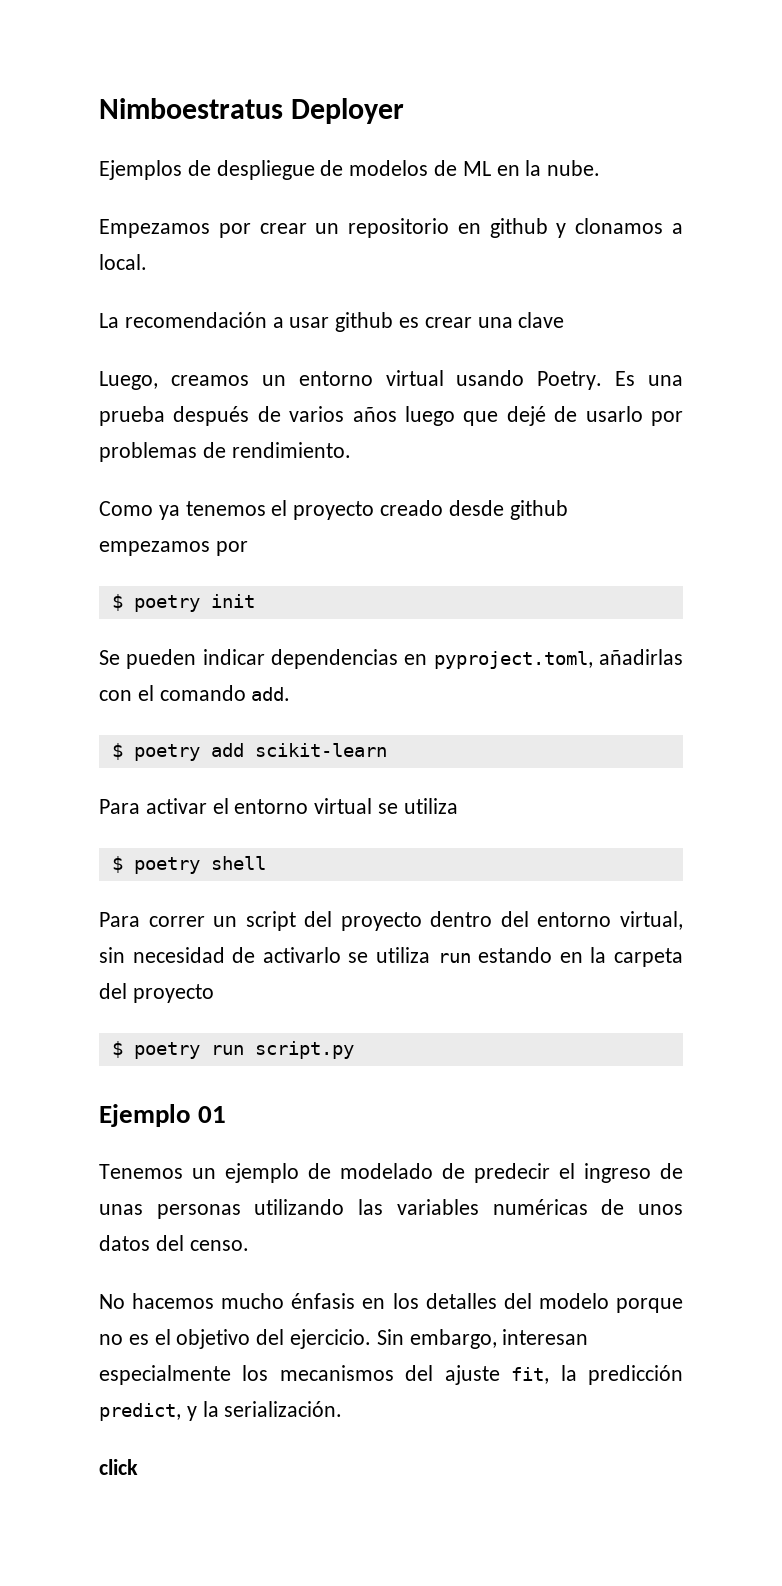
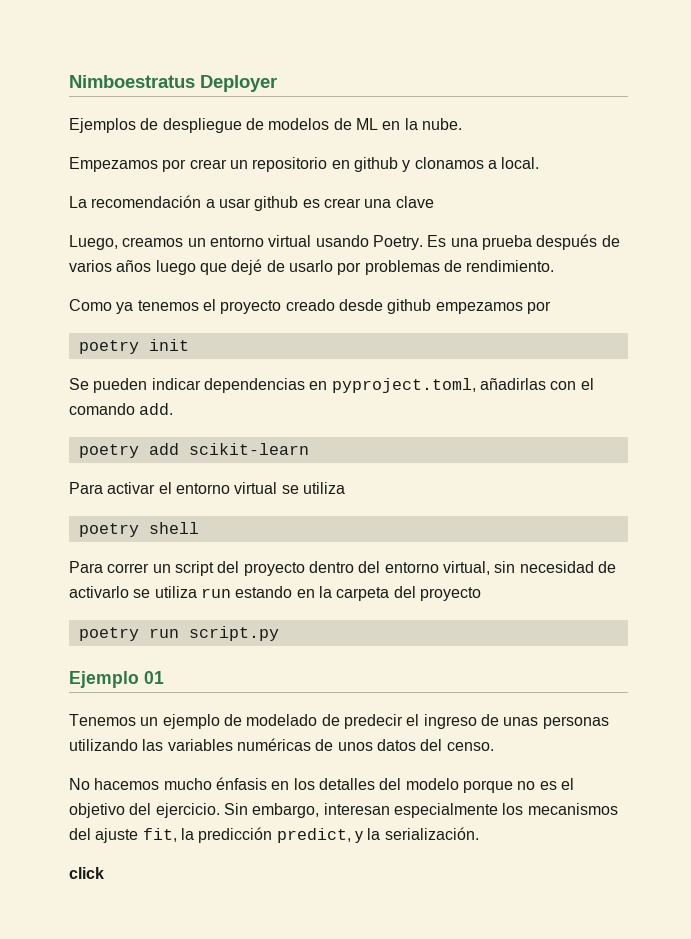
- $ poetry init
+ poetry init
- $ poetry add scikit-learn
+ poetry add scikit-learn
- $ poetry shell
+ poetry shell
- $ poetry run script.py
+ poetry run script.py

